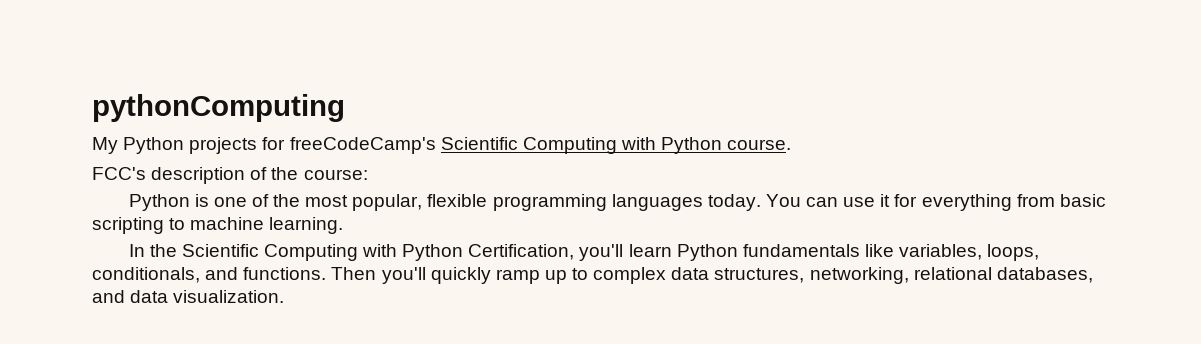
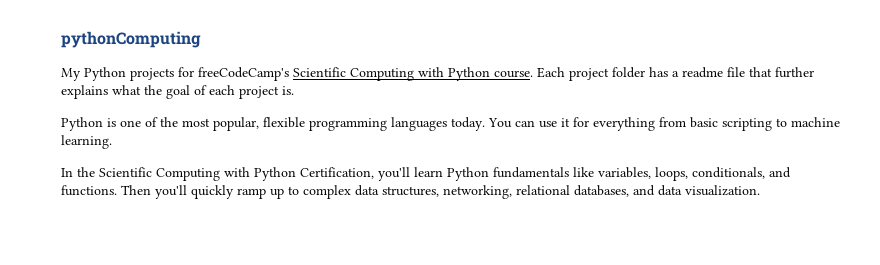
- My Python projects for freeCodeCamp's Scientific Computing with Python course.
- FCC's description of the course:
+ My Python projects for freeCodeCamp's Scientific Computing with Python course. Each project folder has a readme file that further explains what the goal of each project is.

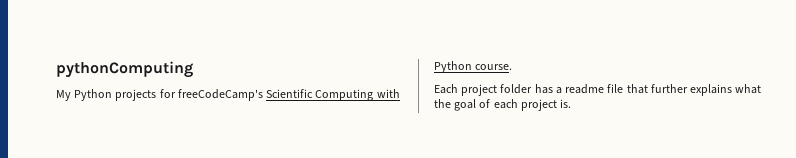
- My Python projects for freeCodeCamp's Scientific Computing with Python course. Each project folder has a readme file that further explains what the goal of each project is.
+ My Python projects for freeCodeCamp's Scientific Computing with Python course.
+ Each project folder has a readme file that further explains what the goal of each project is.
- Python is one of the most popular, flexible programming languages today. You can use it for everything from basic scripting to machine learning.
- In the Scientific Computing with Python Certification, you'll learn Python fundamentals like variables, loops, conditionals, and functions. Then you'll quickly ramp up to complex data structures, networking, relational databases, and data visualization.

